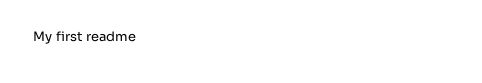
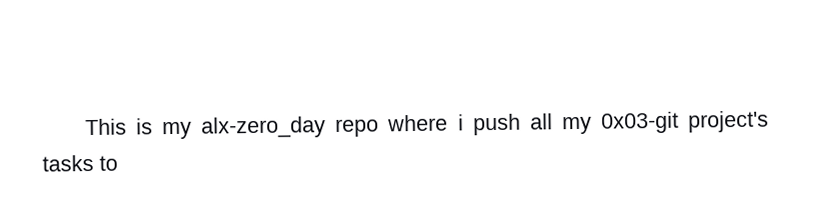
- My first readme
+ This is my alx-zero_day repo where i push all my 0x03-git project's tasks to

